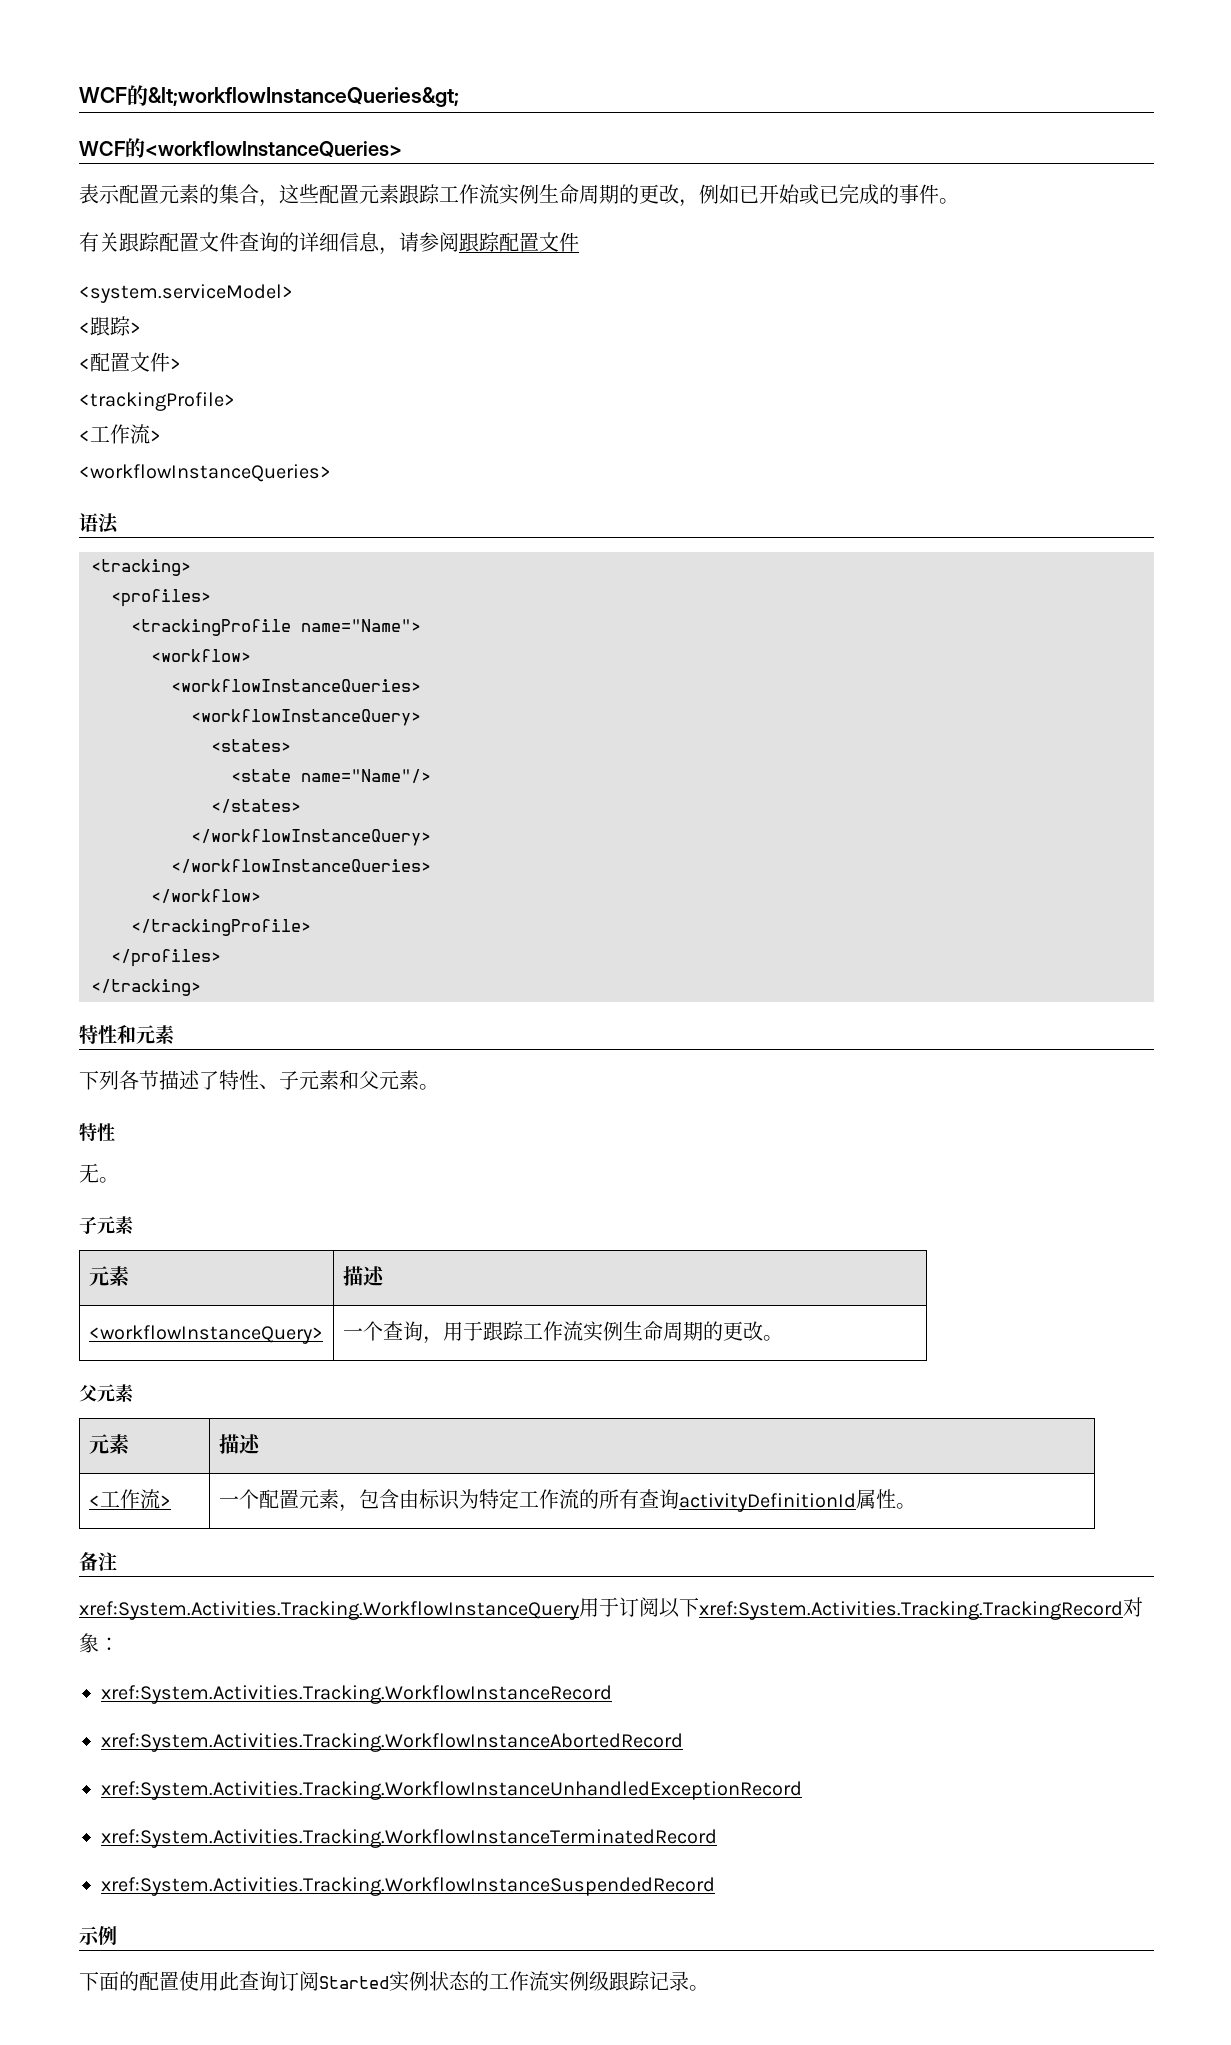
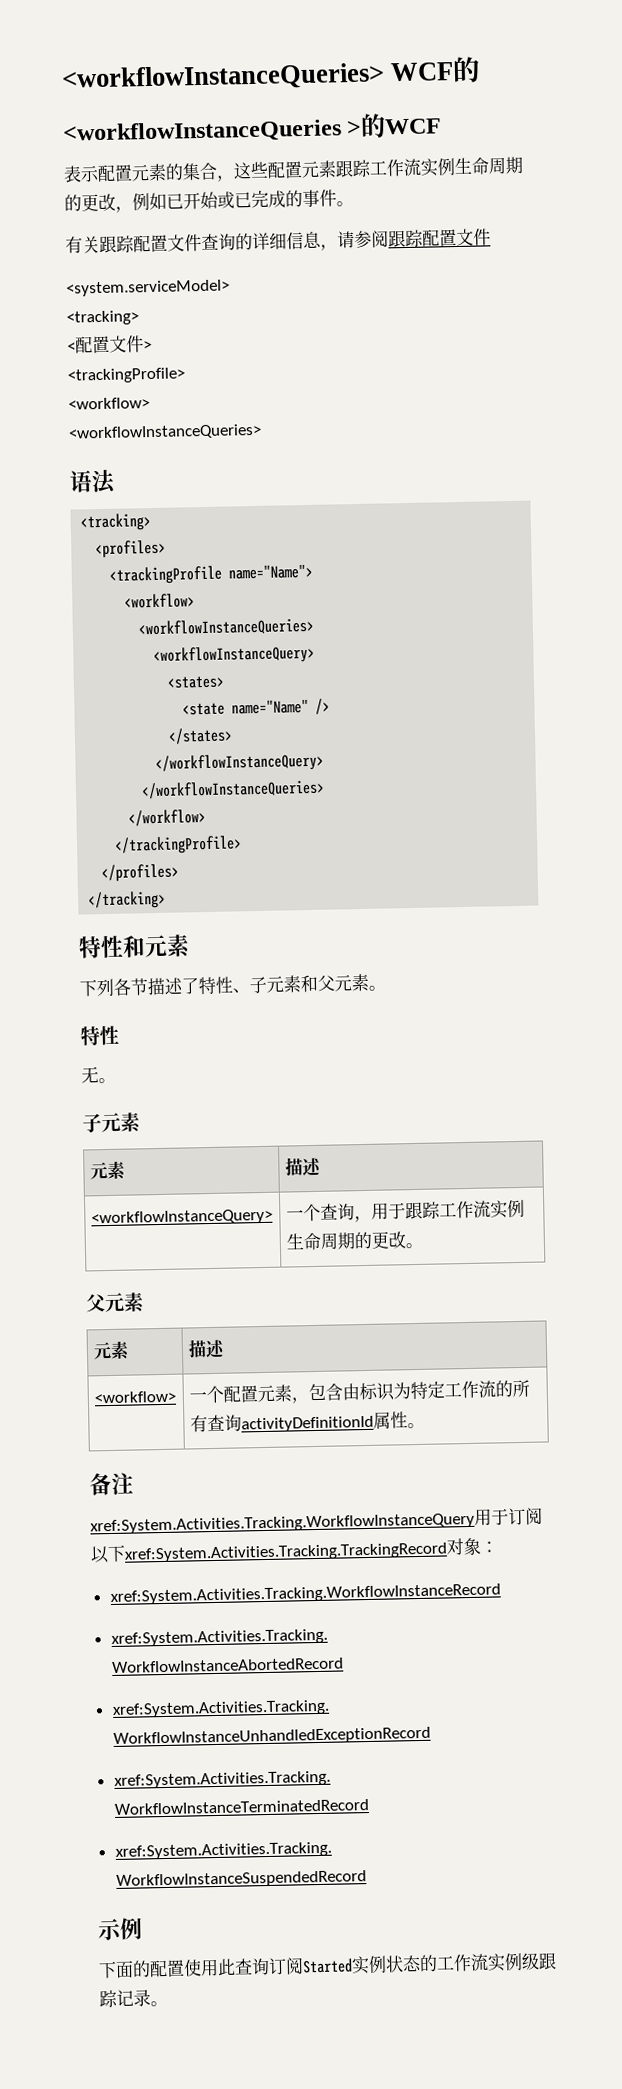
- WCF的&lt;workflowInstanceQueries&gt;
- WCF的<workflowInstanceQueries>
+ <workflowInstanceQueries> WCF的
+ <workflowInstanceQueries >的WCF
  <system.serviceModel>
- <跟踪>
+ <tracking>
  <trackingProfile>
- <工作流>
+ <workflow>
- <state name="Name"/>
+ <state name="Name" />
- <工作流> | 一个配置元素，包含由标识为特定工作流的所有查询activityDefinitionId属性。
+ <workflow> | 一个配置元素，包含由标识为特定工作流的所有查询activityDefinitionId属性。

